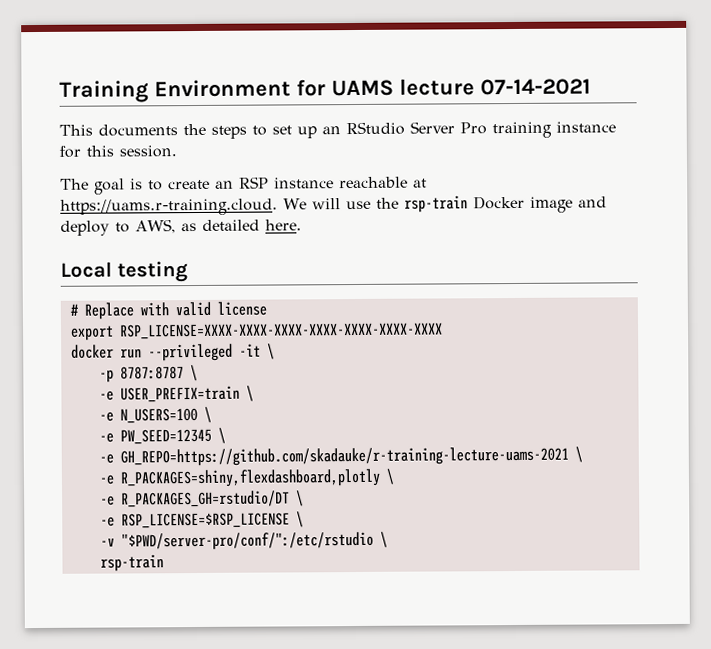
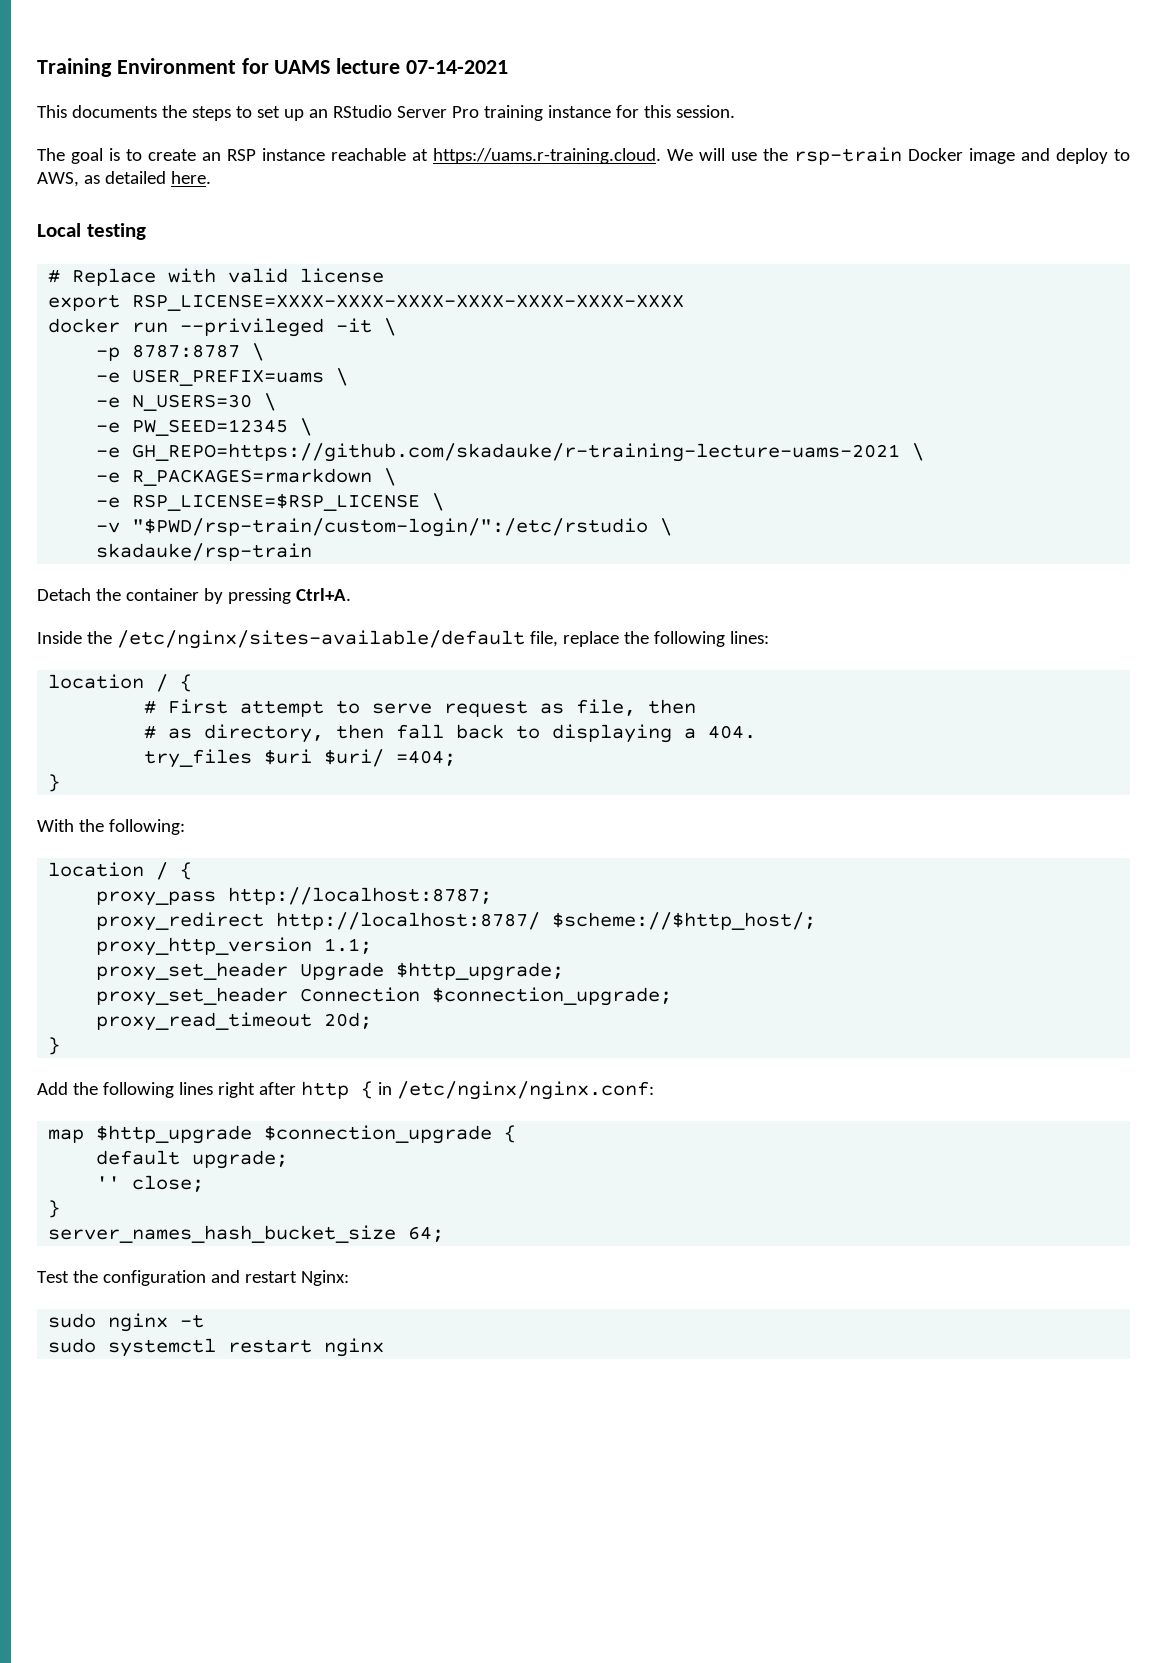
- -e USER_PREFIX=train \
- -e N_USERS=100 \
+ -e USER_PREFIX=uams \
+ -e N_USERS=30 \
- -e R_PACKAGES=shiny,flexdashboard,plotly \
- -e R_PACKAGES_GH=rstudio/DT \
+ -e R_PACKAGES=rmarkdown \
- -v "$PWD/server-pro/conf/":/etc/rstudio \
- rsp-train
+ -v "$PWD/rsp-train/custom-login/":/etc/rstudio \
+ skadauke/rsp-train
+ Detach the container by pressing Ctrl+A.
+ Inside the /etc/nginx/sites-available/default file, replace the following lines:
+ location / {
+ # First attempt to serve request as file, then
+ # as directory, then fall back to displaying a 404.
+ try_files $uri $uri/ =404;
+ }
+ With the following:
+ location / {
+ proxy_pass http://localhost:8787;
+ proxy_redirect http://localhost:8787/ $scheme://$http_host/;
+ proxy_http_version 1.1;
+ proxy_set_header Upgrade $http_upgrade;
+ proxy_set_header Connection $connection_upgrade;
+ proxy_read_timeout 20d;
+ }
+ Add the following lines right after http { in /etc/nginx/nginx.conf:
+ map $http_upgrade $connection_upgrade {
+ default upgrade;
+ '' close;
+ }
+ server_names_hash_bucket_size 64;
+ Test the configuration and restart Nginx:
+ sudo nginx -t
+ sudo systemctl restart nginx

